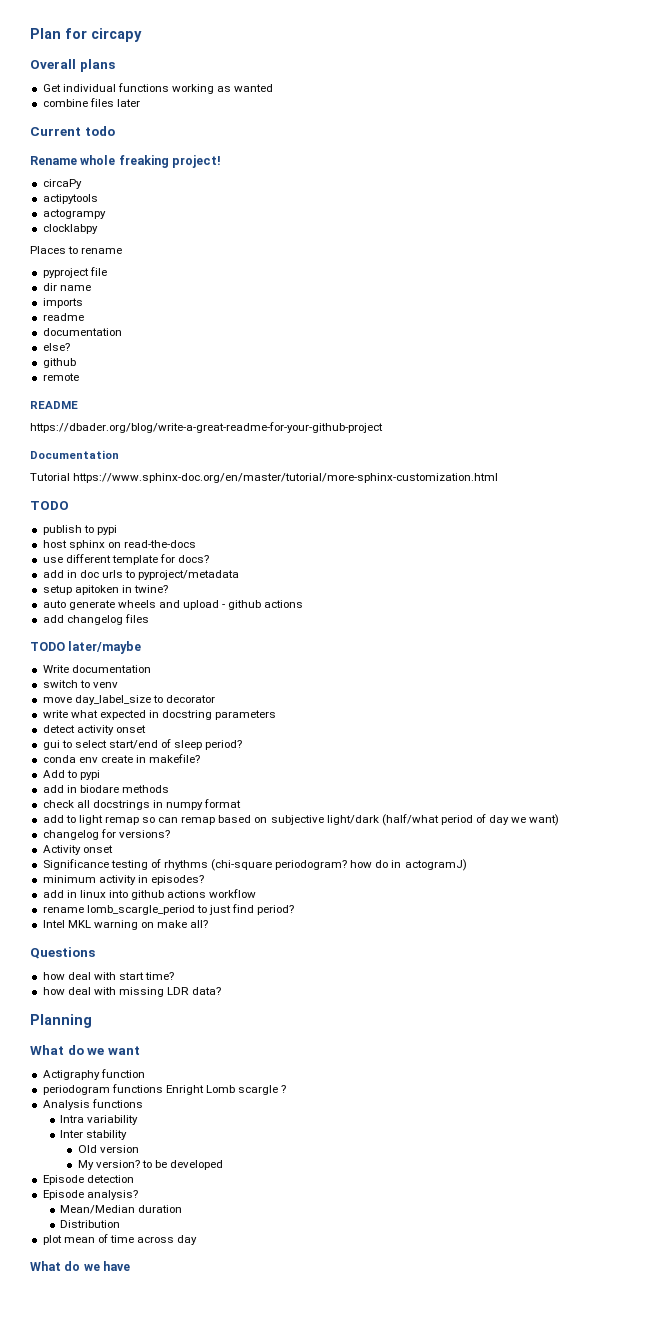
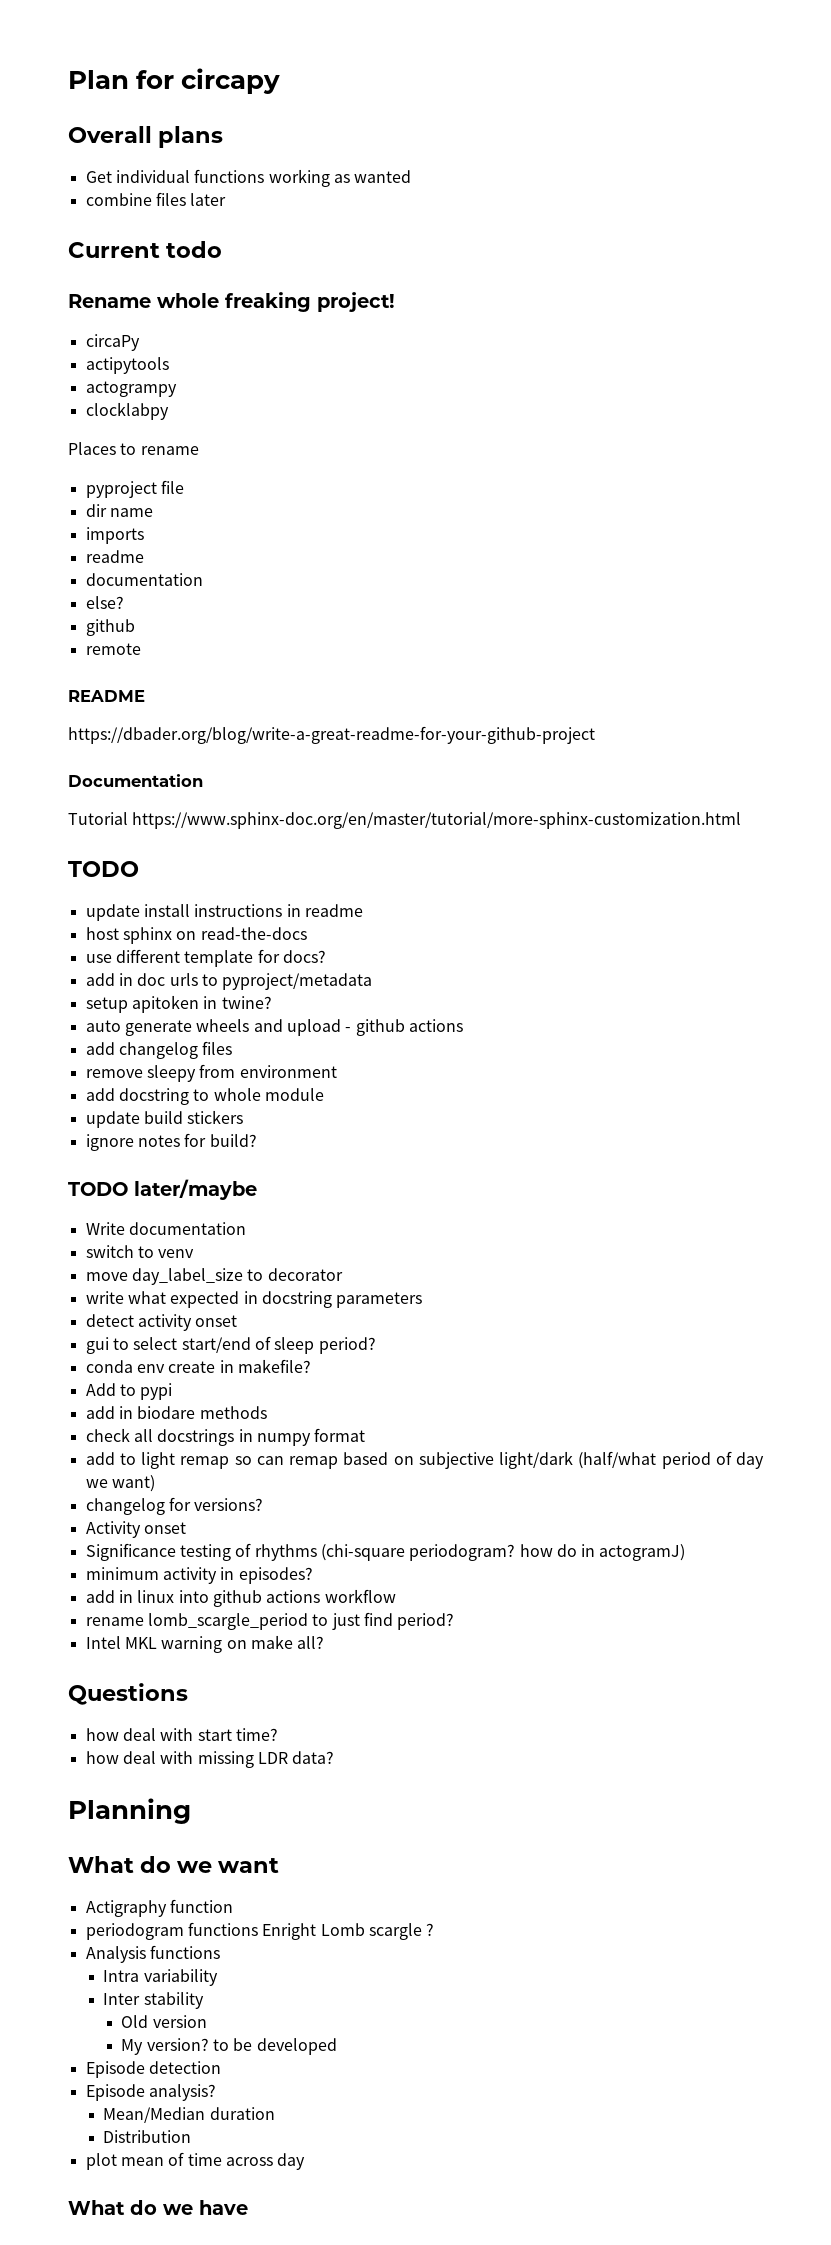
- publish to pypi
+ update install instructions in readme
+ remove sleepy from environment
+ add docstring to whole module
+ update build stickers
+ ignore notes for build?

